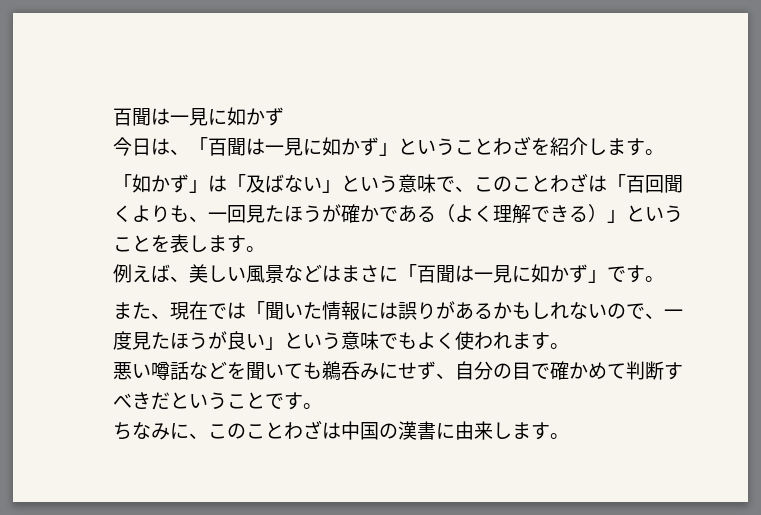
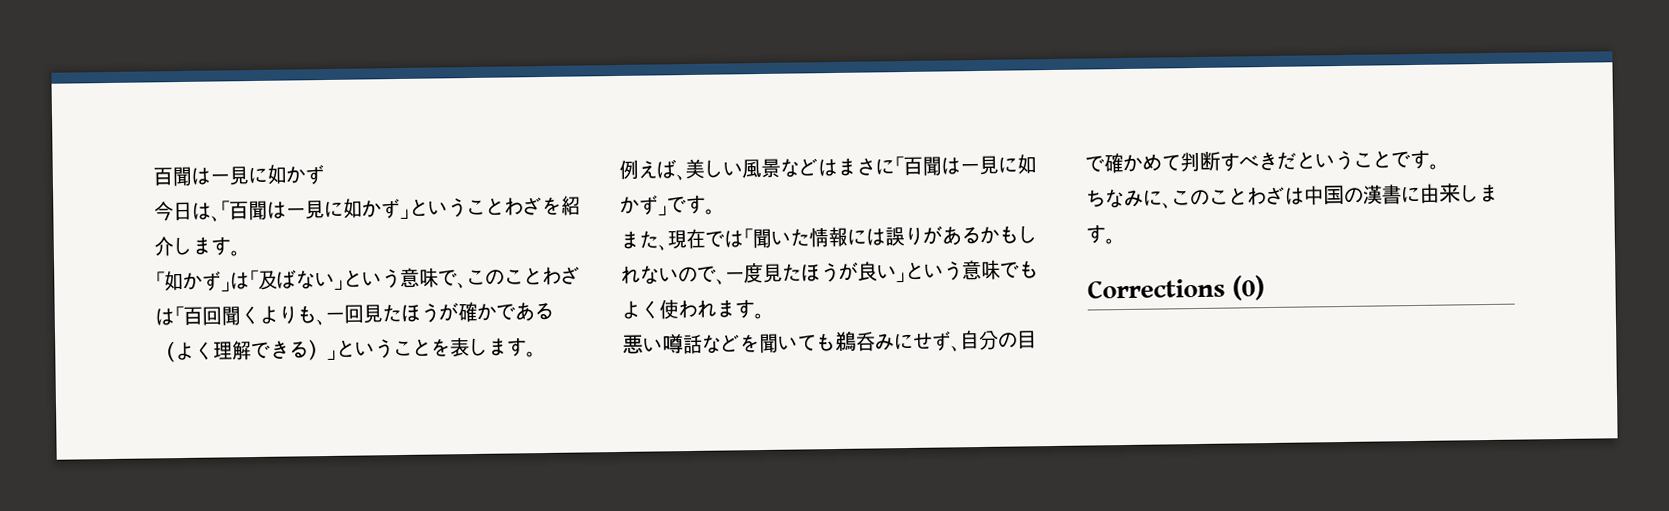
+ Corrections (0)

